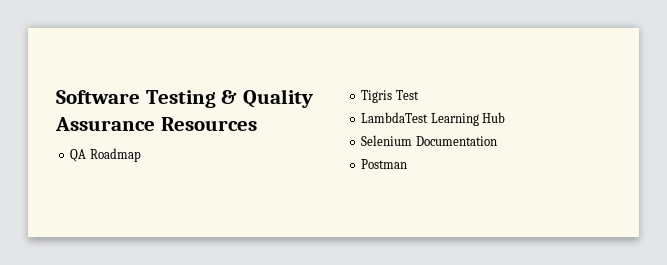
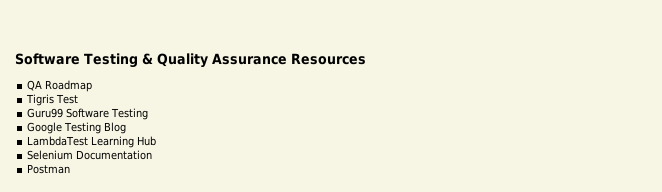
+ Guru99 Software Testing
+ Google Testing Blog

